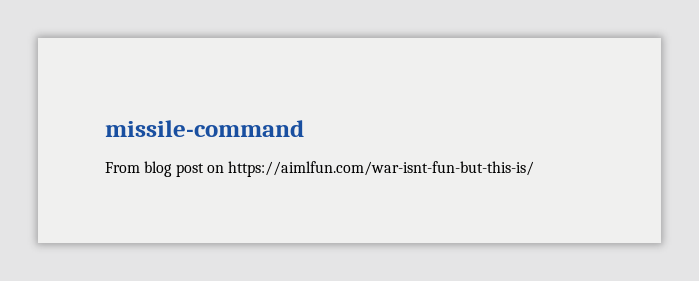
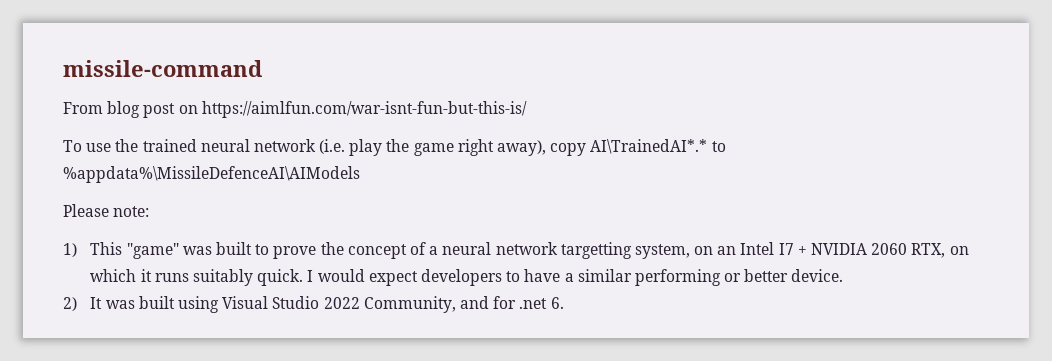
+ To use the trained neural network (i.e. play the game right away), copy AI\TrainedAI*.* to %appdata%\MissileDefenceAI\AIModels
+ Please note:
+ 1) This "game" was built to prove the concept of a neural network targetting system, on an Intel I7 + NVIDIA 2060 RTX, on which it runs suitably quick. I would expect developers to have a similar performing or better device.
+ 2) It was built using Visual Studio 2022 Community, and for .net 6.

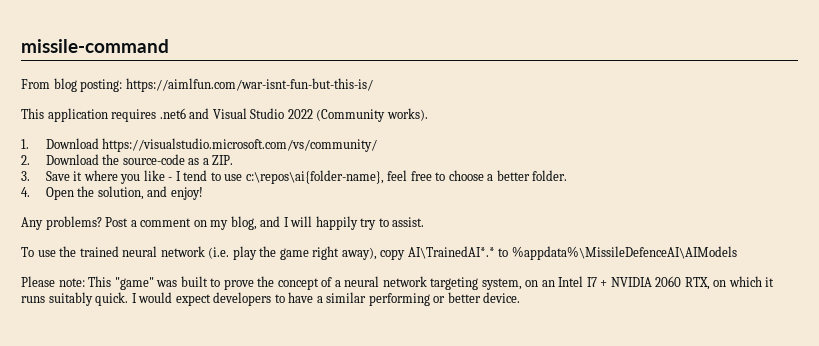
- From blog post on https://aimlfun.com/war-isnt-fun-but-this-is/
+ From blog posting: https://aimlfun.com/war-isnt-fun-but-this-is/
+ This application requires .net6 and Visual Studio 2022 (Community works).
+ 1. Download https://visualstudio.microsoft.com/vs/community/
+ 2. Download the source-code as a ZIP.
+ 3. Save it where you like - I tend to use c:\repos\ai{folder-name}, feel free to choose a better folder.
+ 4. Open the solution, and enjoy!
+ Any problems? Post a comment on my blog, and I will happily try to assist.
- Please note:
- 1) This "game" was built to prove the concept of a neural network targetting system, on an Intel I7 + NVIDIA 2060 RTX, on which it runs suitably quick.
+ Please note: This "game" was built to prove the concept of a neural network targeting system, on an Intel I7 + NVIDIA 2060 RTX, on which it runs suitably quick.
- 2) It was built using Visual Studio 2022 Community, and for .net 6.

